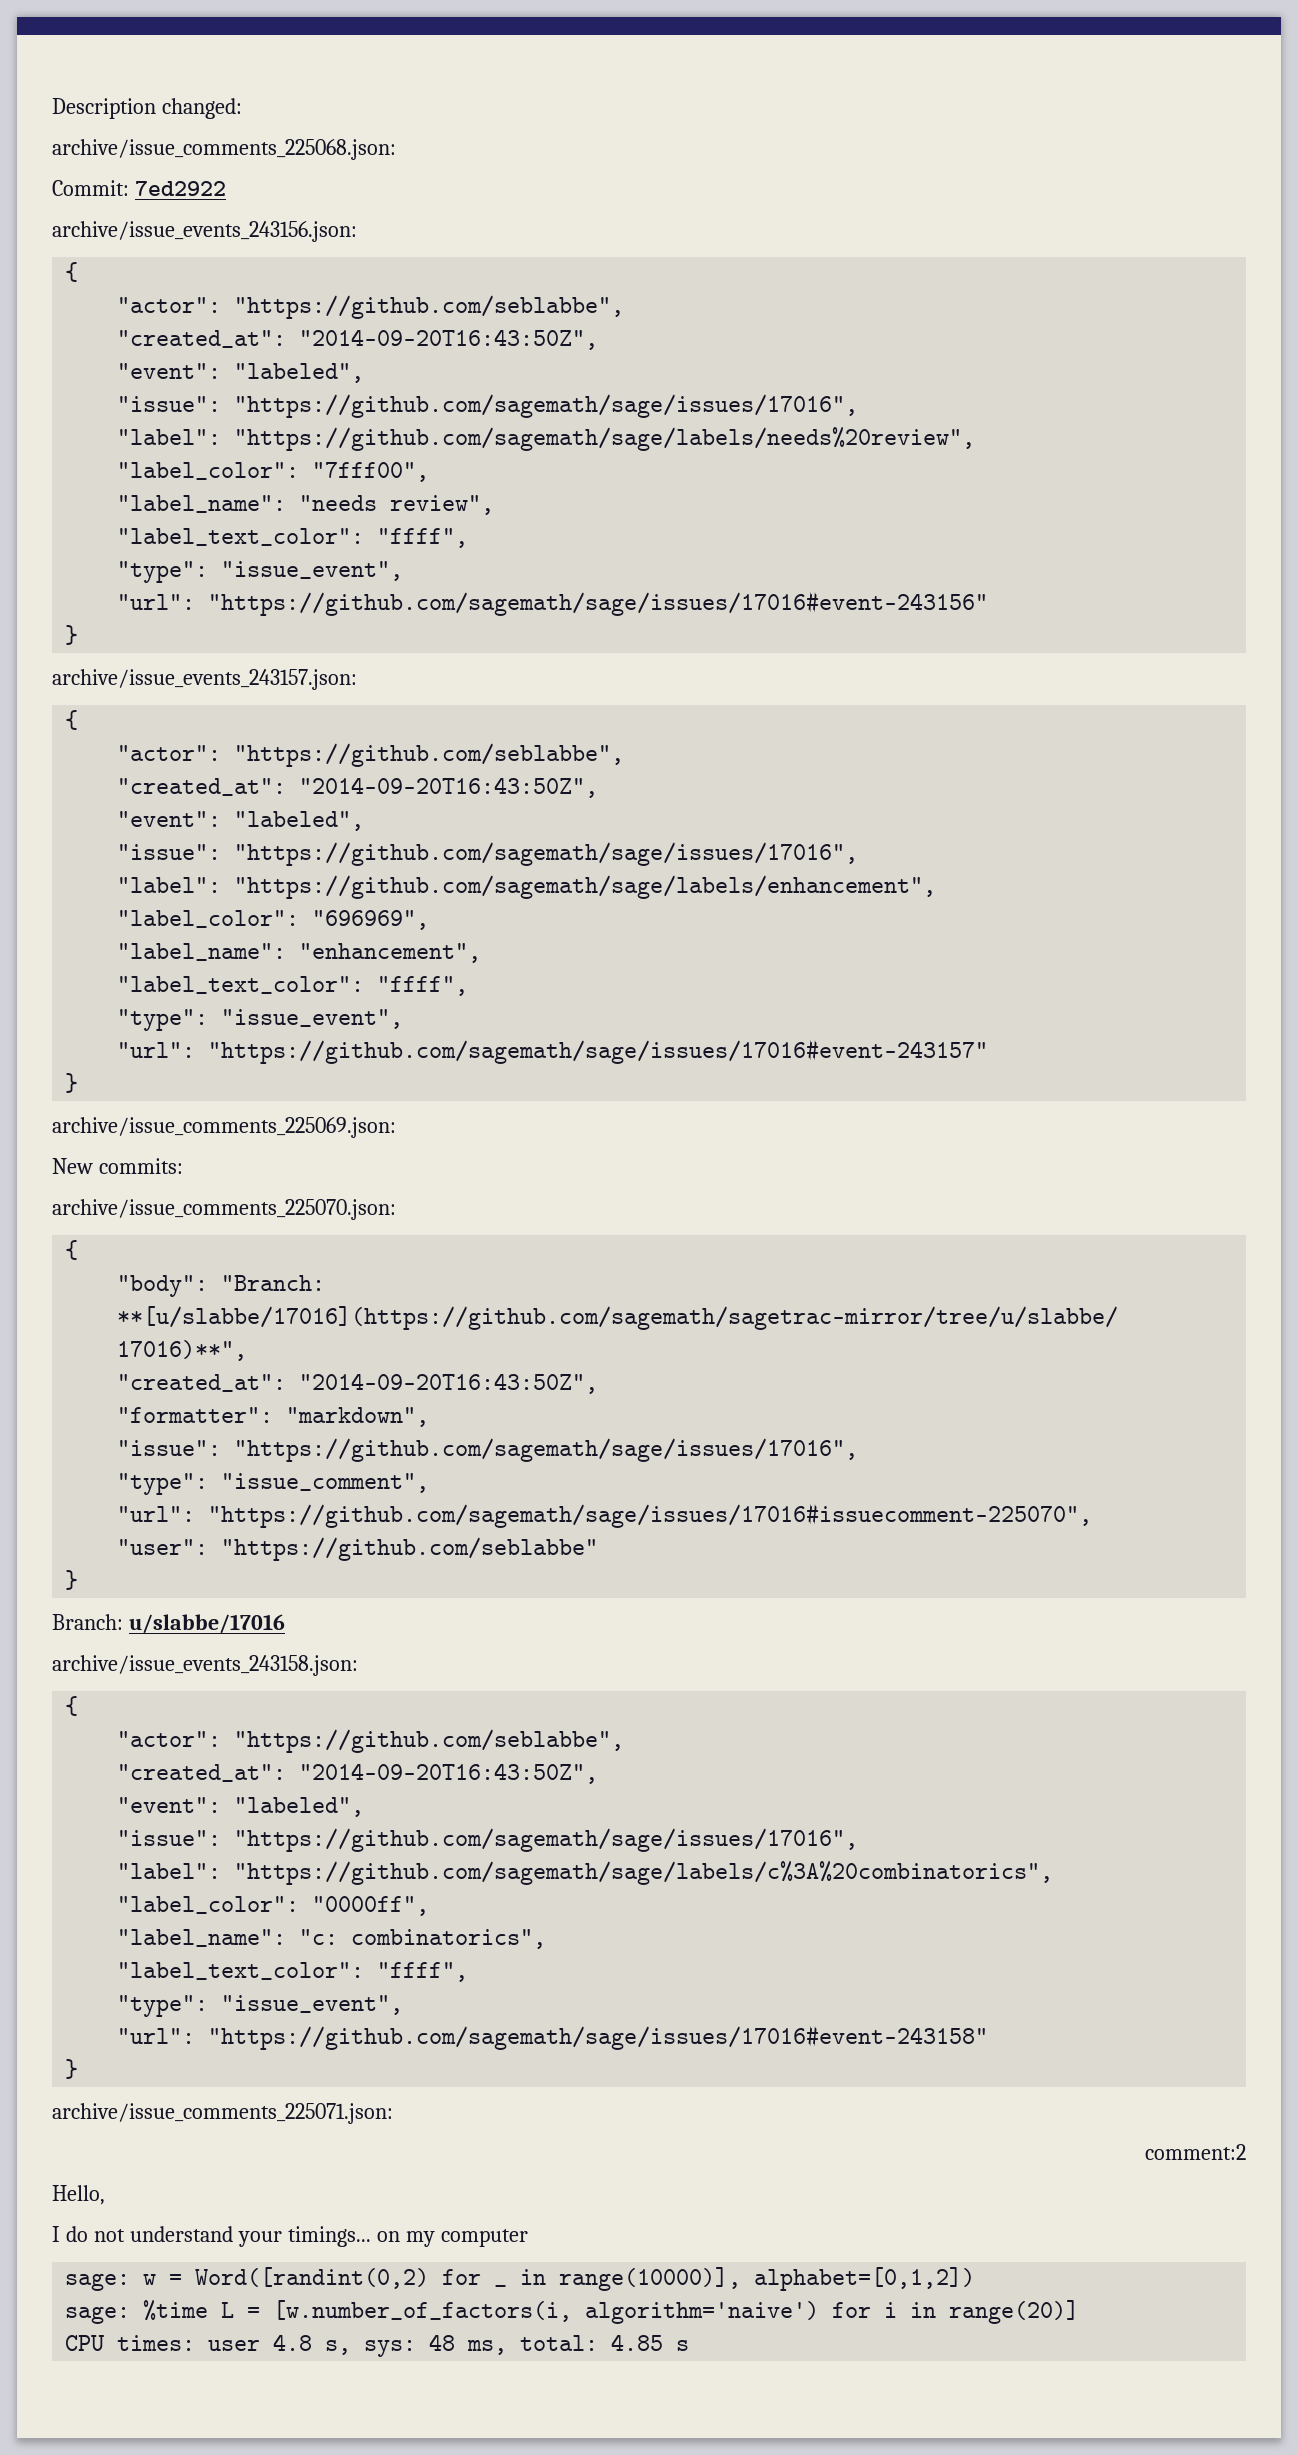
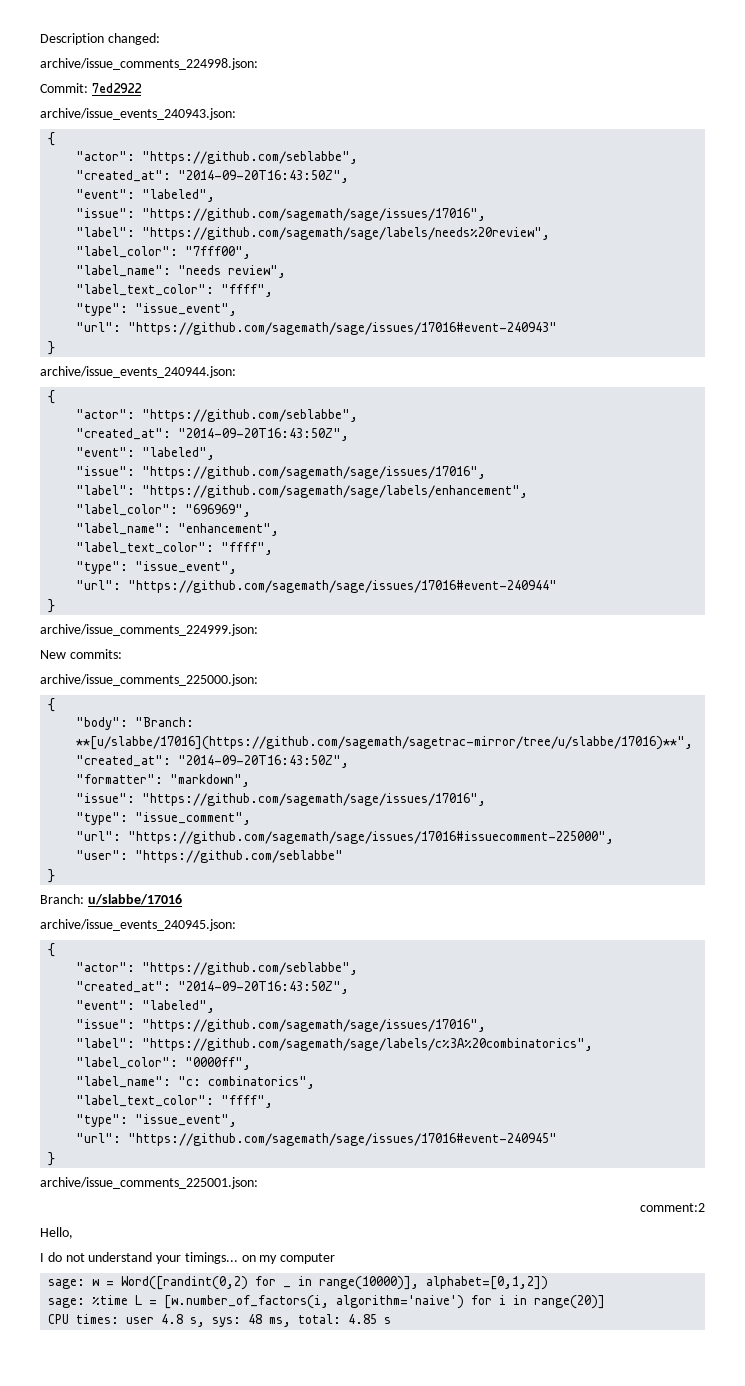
- archive/issue_comments_225068.json:
+ archive/issue_comments_224998.json:
- archive/issue_events_243156.json:
+ archive/issue_events_240943.json:
- "url": "https://github.com/sagemath/sage/issues/17016#event-243156"
+ "url": "https://github.com/sagemath/sage/issues/17016#event-240943"
  }
- archive/issue_events_243157.json:
+ archive/issue_events_240944.json:
- "url": "https://github.com/sagemath/sage/issues/17016#event-243157"
+ "url": "https://github.com/sagemath/sage/issues/17016#event-240944"
  }
- archive/issue_comments_225069.json:
+ archive/issue_comments_224999.json:
- archive/issue_comments_225070.json:
+ archive/issue_comments_225000.json:
- "url": "https://github.com/sagemath/sage/issues/17016#issuecomment-225070",
+ "url": "https://github.com/sagemath/sage/issues/17016#issuecomment-225000",
- archive/issue_events_243158.json:
+ archive/issue_events_240945.json:
- "url": "https://github.com/sagemath/sage/issues/17016#event-243158"
+ "url": "https://github.com/sagemath/sage/issues/17016#event-240945"
  }
- archive/issue_comments_225071.json:
+ archive/issue_comments_225001.json:

